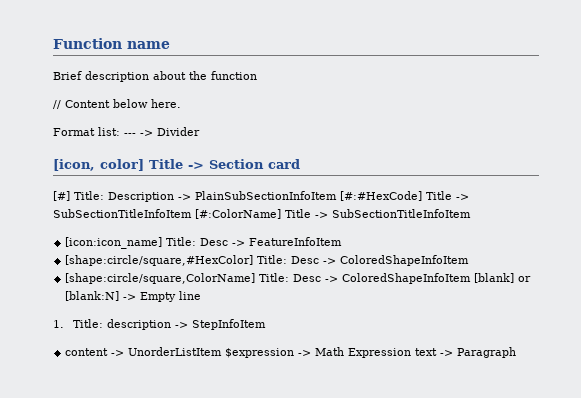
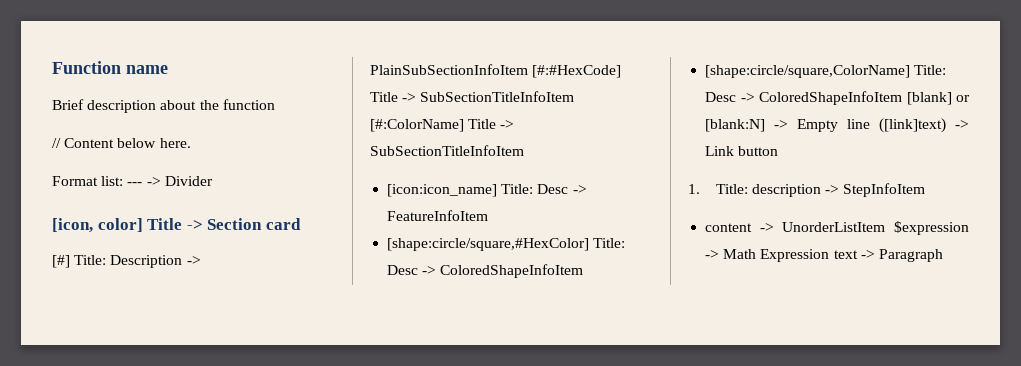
- [shape:circle/square,ColorName] Title: Desc -> ColoredShapeInfoItem [blank] or [blank:N] -> Empty line
+ [shape:circle/square,ColorName] Title: Desc -> ColoredShapeInfoItem [blank] or [blank:N] -> Empty line ([link]text) -> Link button

